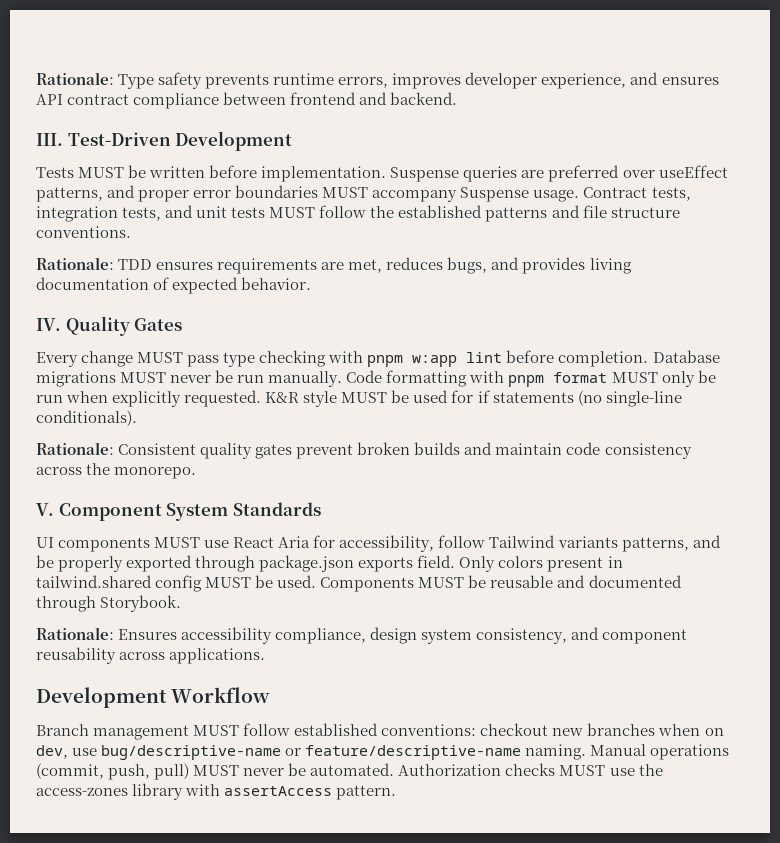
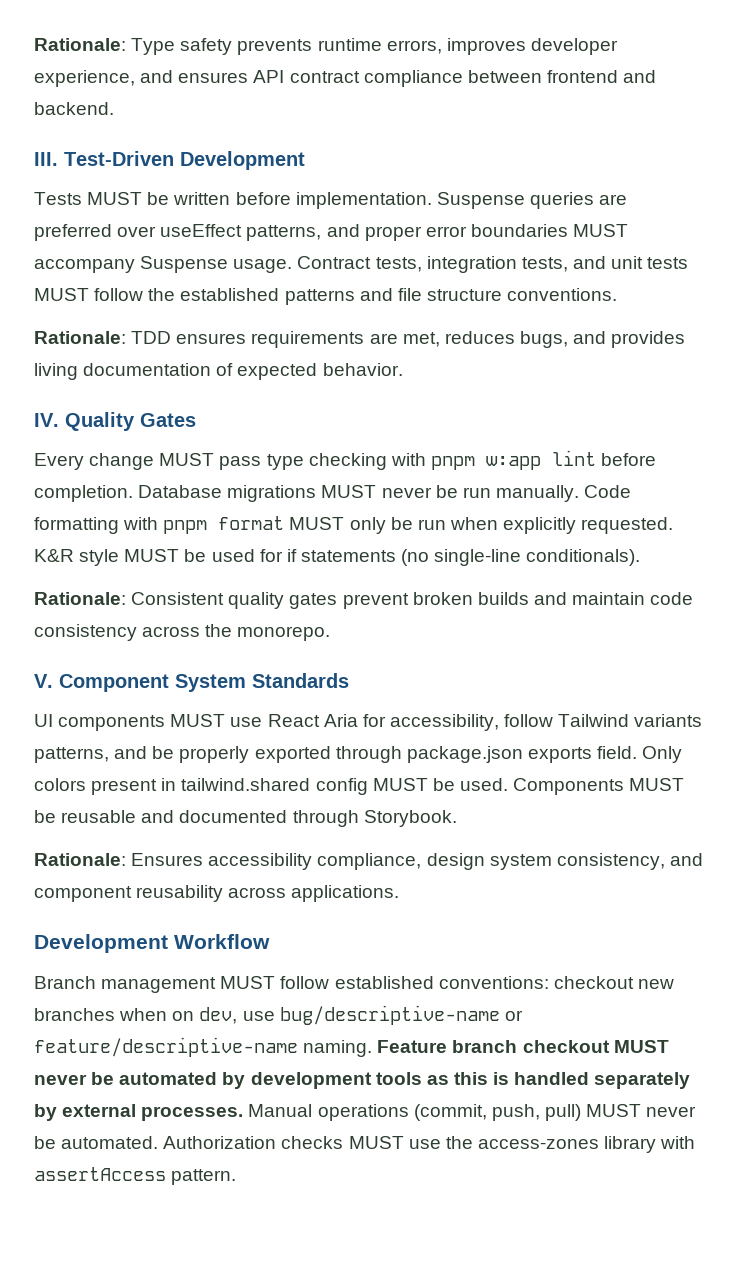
+ Feature branch checkout MUST never be automated by development tools as this is handled separately by external processes.

